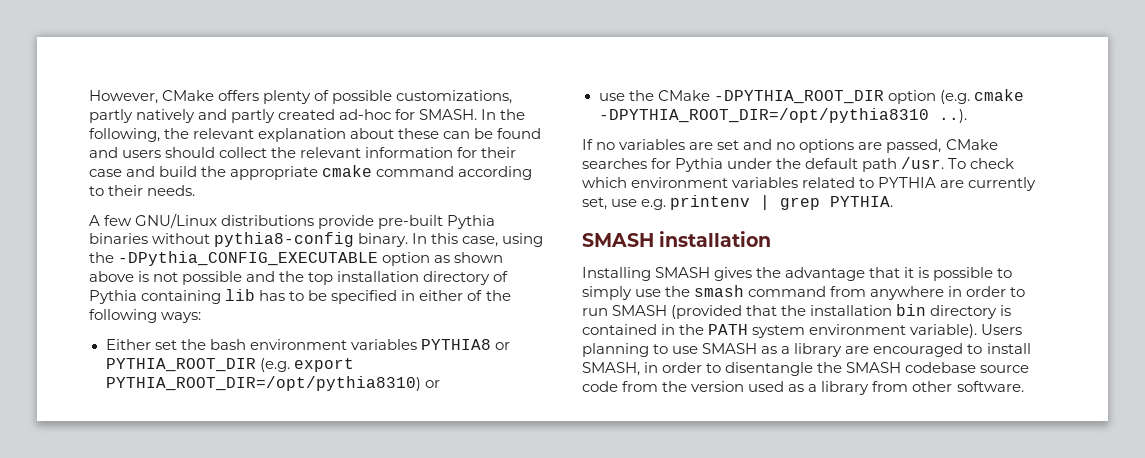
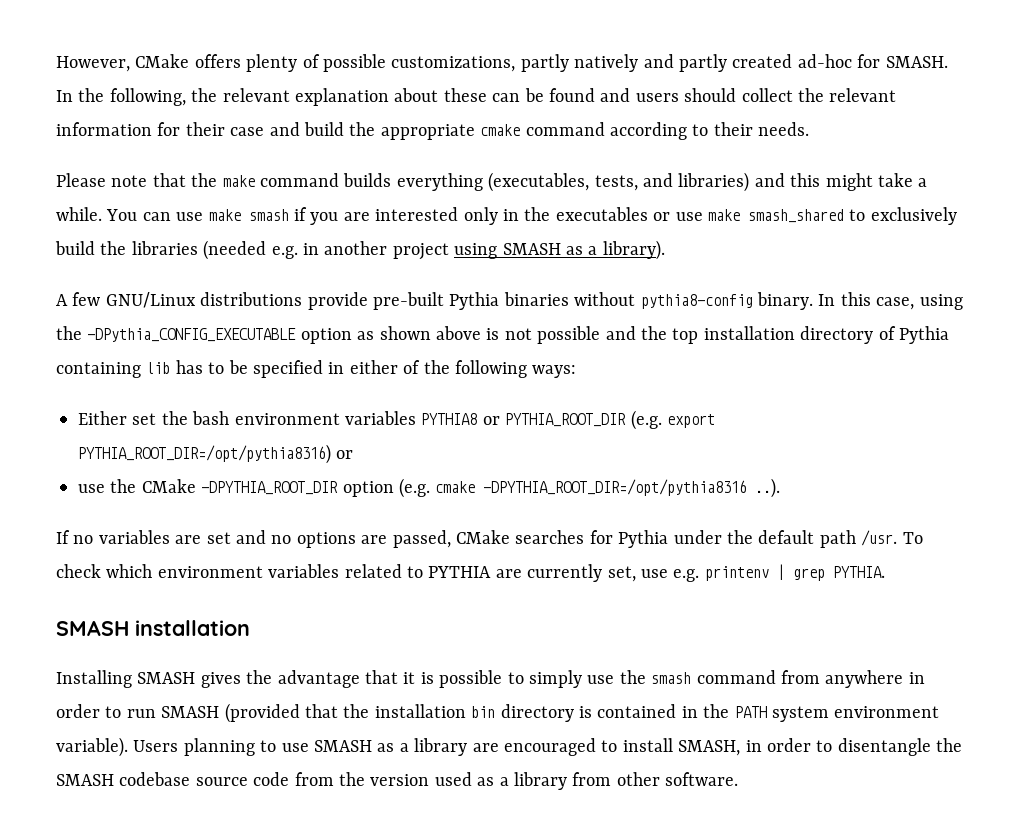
+ Please note that the make command builds everything (executables, tests, and libraries) and this might take a while. You can use make smash if you are interested only in the executables or use make smash_shared to exclusively build the libraries (needed e.g. in another project using SMASH as a library).
- Either set the bash environment variables PYTHIA8 or PYTHIA_ROOT_DIR (e.g. export PYTHIA_ROOT_DIR=/opt/pythia8310) or
+ Either set the bash environment variables PYTHIA8 or PYTHIA_ROOT_DIR (e.g. export PYTHIA_ROOT_DIR=/opt/pythia8316) or
- use the CMake -DPYTHIA_ROOT_DIR option (e.g. cmake -DPYTHIA_ROOT_DIR=/opt/pythia8310 ..).
+ use the CMake -DPYTHIA_ROOT_DIR option (e.g. cmake -DPYTHIA_ROOT_DIR=/opt/pythia8316 ..).

